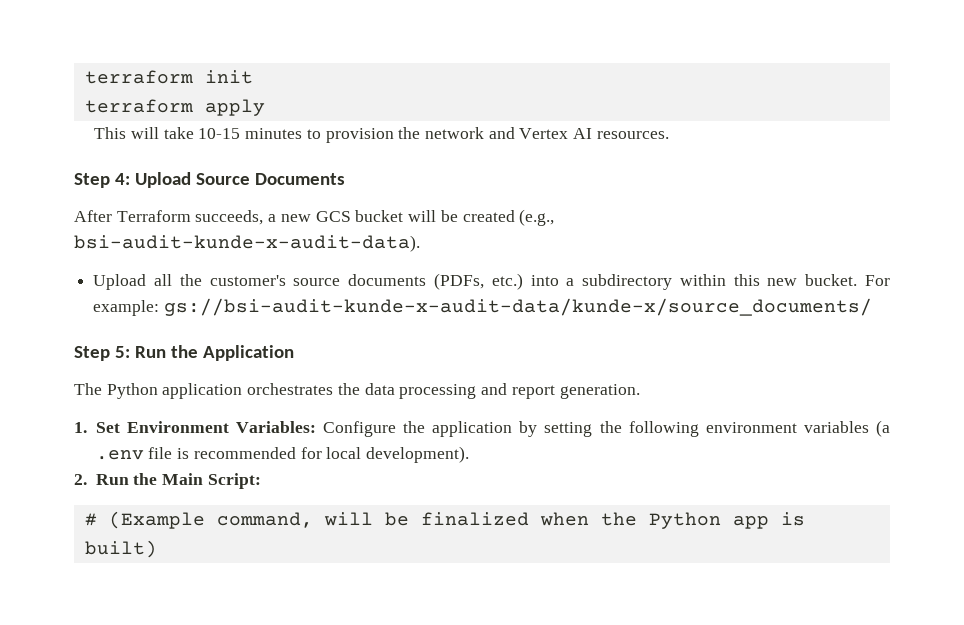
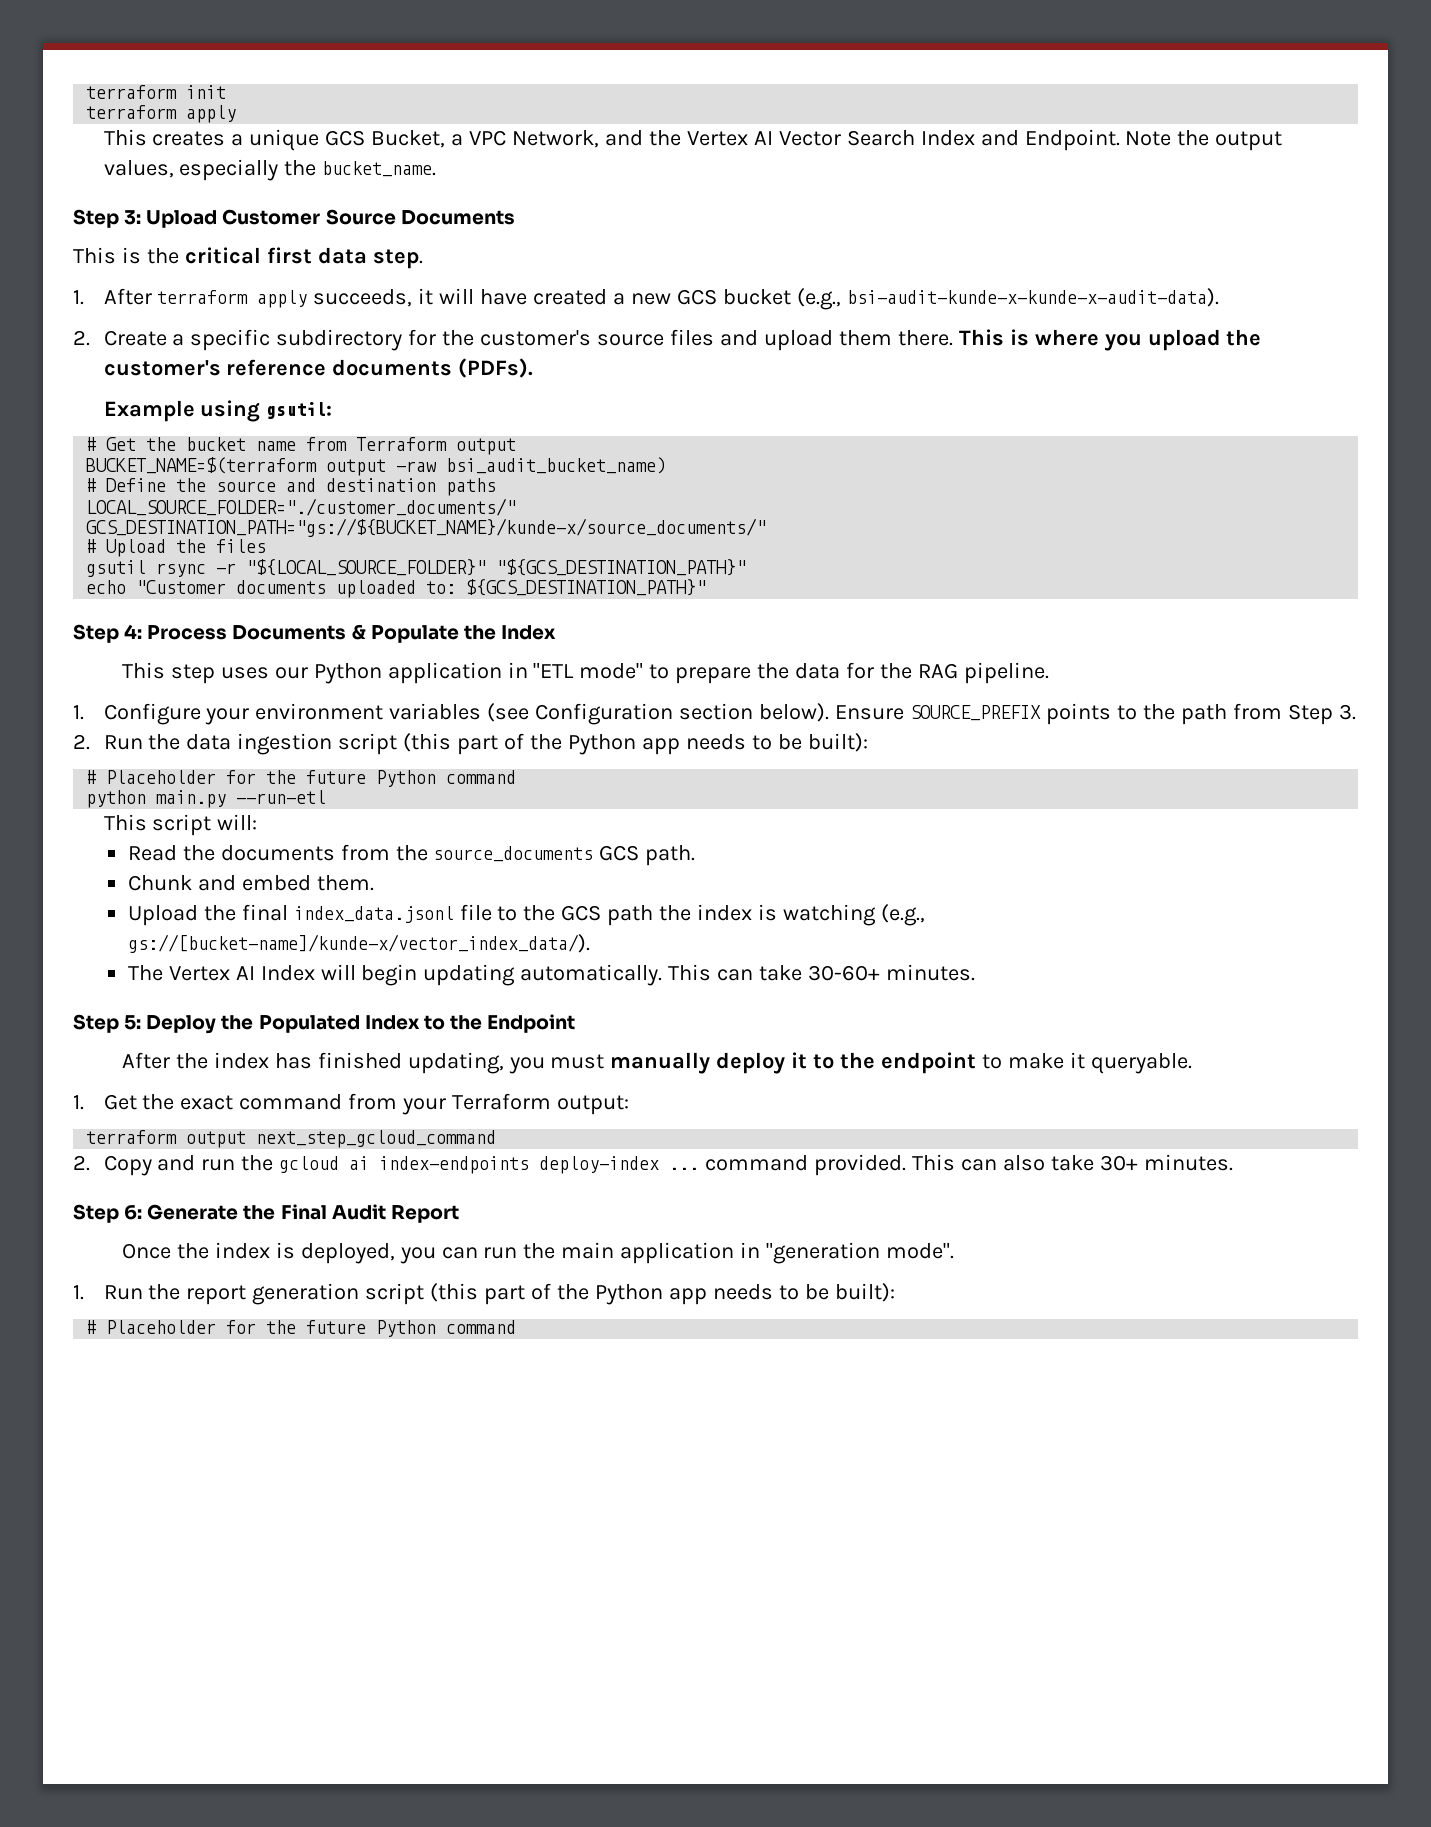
- This will take 10-15 minutes to provision the network and Vertex AI resources.
- Step 4: Upload Source Documents
- After Terraform succeeds, a new GCS bucket will be created (e.g., bsi-audit-kunde-x-audit-data).
- Upload all the customer's source documents (PDFs, etc.) into a subdirectory within this new bucket. For example: gs://bsi-audit-kunde-x-audit-data/kunde-x/source_documents/
- Step 5: Run the Application
- The Python application orchestrates the data processing and report generation.
- 1. Set Environment Variables: Configure the application by setting the following environment variables (a .env file is recommended for local development).
- 2. Run the Main Script:
- # (Example command, will be finalized when the Python app is built)
+ This creates a unique GCS Bucket, a VPC Network, and the Vertex AI Vector Search Index and Endpoint. Note the output values, especially the bucket_name.
+ Step 3: Upload Customer Source Documents
+ This is the critical first data step.
+ 1. After terraform apply succeeds, it will have created a new GCS bucket (e.g., bsi-audit-kunde-x-kunde-x-audit-data).
+ 2. Create a specific subdirectory for the customer's source files and upload them there. This is where you upload the customer's reference documents (PDFs).
+ Example using gsutil:
+ # Get the bucket name from Terraform output
+ BUCKET_NAME=$(terraform output -raw bsi_audit_bucket_name)
+ # Define the source and destination paths
+ LOCAL_SOURCE_FOLDER="./customer_documents/"
+ GCS_DESTINATION_PATH="gs://${BUCKET_NAME}/kunde-x/source_documents/"
+ # Upload the files
+ gsutil rsync -r "${LOCAL_SOURCE_FOLDER}" "${GCS_DESTINATION_PATH}"
+ echo "Customer documents uploaded to: ${GCS_DESTINATION_PATH}"
+ Step 4: Process Documents & Populate the Index
+ This step uses our Python application in "ETL mode" to prepare the data for the RAG pipeline.
+ 1. Configure your environment variables (see Configuration section below). Ensure SOURCE_PREFIX points to the path from Step 3.
+ 2. Run the data ingestion script (this part of the Python app needs to be built):
+ # Placeholder for the future Python command
+ python main.py --run-etl
+ This script will:
+ Read the documents from the source_documents GCS path.
+ Chunk and embed them.
+ Upload the final index_data.jsonl file to the GCS path the index is watching (e.g., gs://[bucket-name]/kunde-x/vector_index_data/).
+ The Vertex AI Index will begin updating automatically. This can take 30-60+ minutes.
+ Step 5: Deploy the Populated Index to the Endpoint
+ After the index has finished updating, you must manually deploy it to the endpoint to make it queryable.
+ 1. Get the exact command from your Terraform output:
+ terraform output next_step_gcloud_command
+ 2. Copy and run the gcloud ai index-endpoints deploy-index ... command provided. This can also take 30+ minutes.
+ Step 6: Generate the Final Audit Report
+ Once the index is deployed, you can run the main application in "generation mode".
+ 1. Run the report generation script (this part of the Python app needs to be built):
+ # Placeholder for the future Python command

